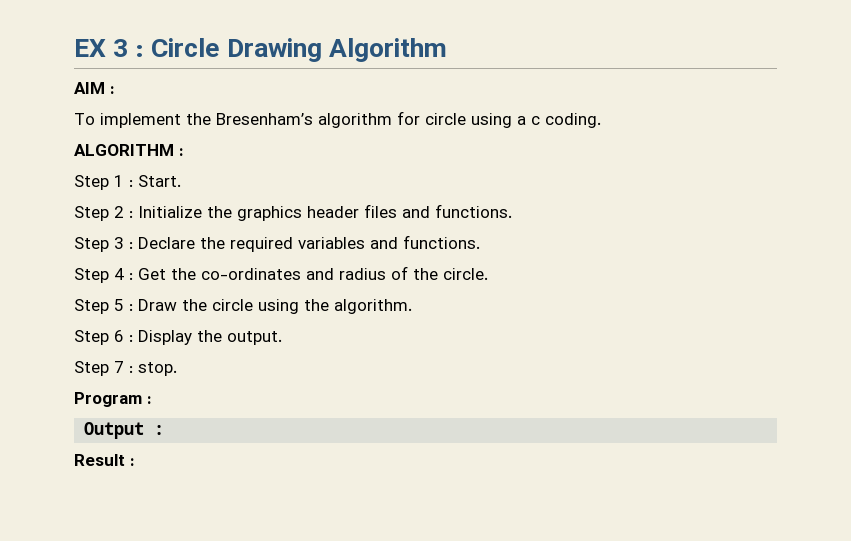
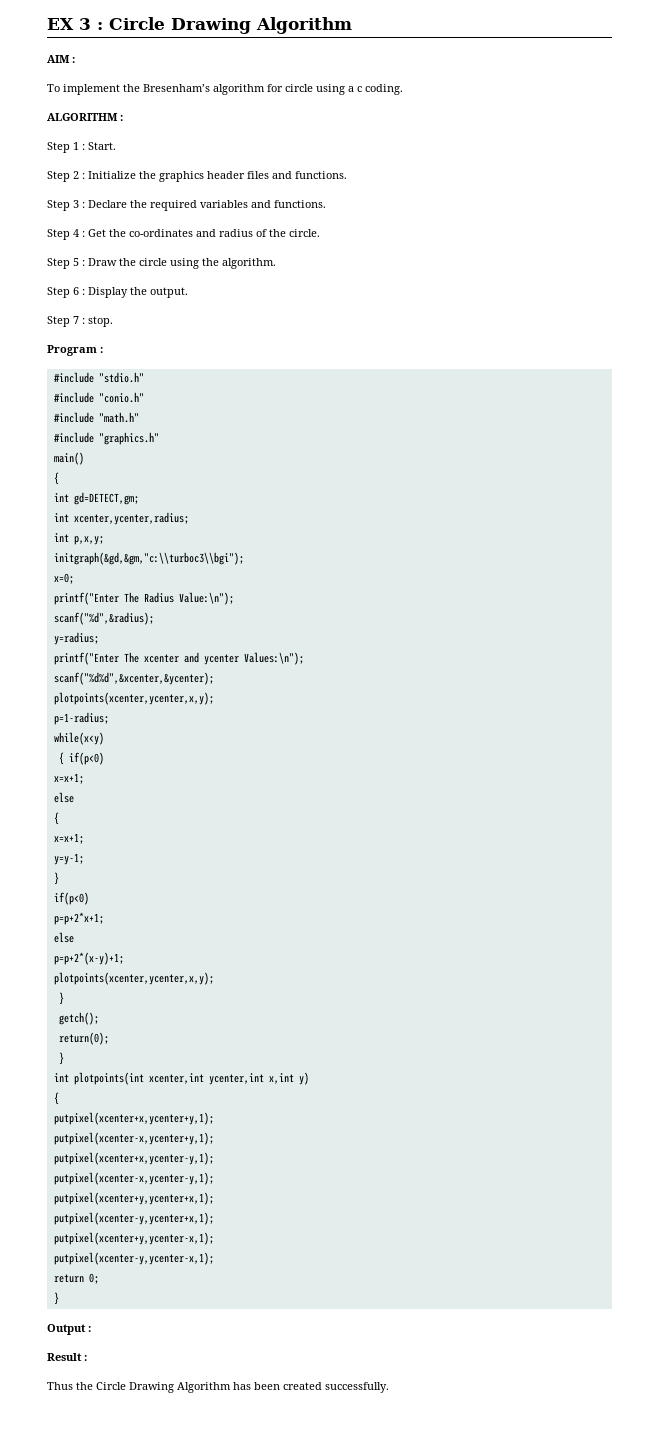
+ #include "stdio.h"
+ #include "conio.h"
+ #include "math.h"
+ #include "graphics.h"
+ main()
+ {
+ int gd=DETECT,gm;
+ int xcenter,ycenter,radius;
+ int p,x,y;
+ initgraph(&gd,&gm,"c:\\turboc3\\bgi");
+ x=0;
+ printf("Enter The Radius Value:\n");
+ scanf("%d",&radius);
+ y=radius;
+ printf("Enter The xcenter and ycenter Values:\n");
+ scanf("%d%d",&xcenter,&ycenter);
+ plotpoints(xcenter,ycenter,x,y);
+ p=1-radius;
+ while(x<y)
+ { if(p<0)
+ x=x+1;
+ else
+ {
+ x=x+1;
+ y=y-1;
+ }
+ if(p<0)
+ p=p+2*x+1;
+ else
+ p=p+2*(x-y)+1;
+ plotpoints(xcenter,ycenter,x,y);
+ }
+ getch();
+ return(0);
+ }
+ int plotpoints(int xcenter,int ycenter,int x,int y)
+ {
+ putpixel(xcenter+x,ycenter+y,1);
+ putpixel(xcenter-x,ycenter+y,1);
+ putpixel(xcenter+x,ycenter-y,1);
+ putpixel(xcenter-x,ycenter-y,1);
+ putpixel(xcenter+y,ycenter+x,1);
+ putpixel(xcenter-y,ycenter+x,1);
+ putpixel(xcenter+y,ycenter-x,1);
+ putpixel(xcenter-y,ycenter-x,1);
+ return 0;
+ }
  Output :
  Result :
+ Thus the Circle Drawing Algorithm has been created successfully.

